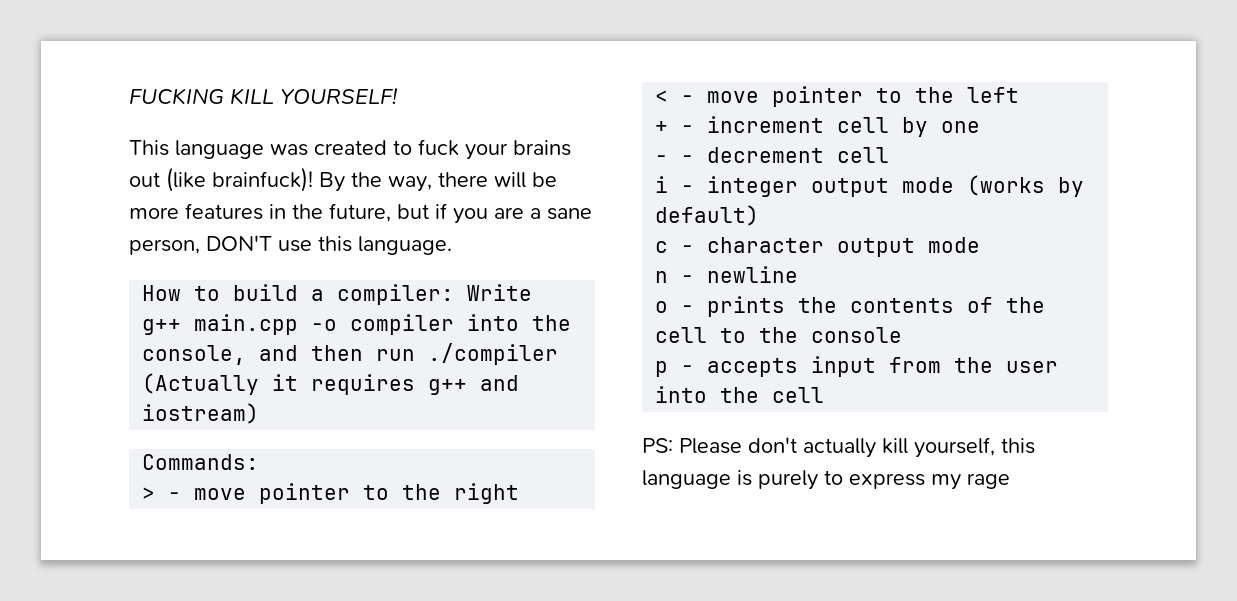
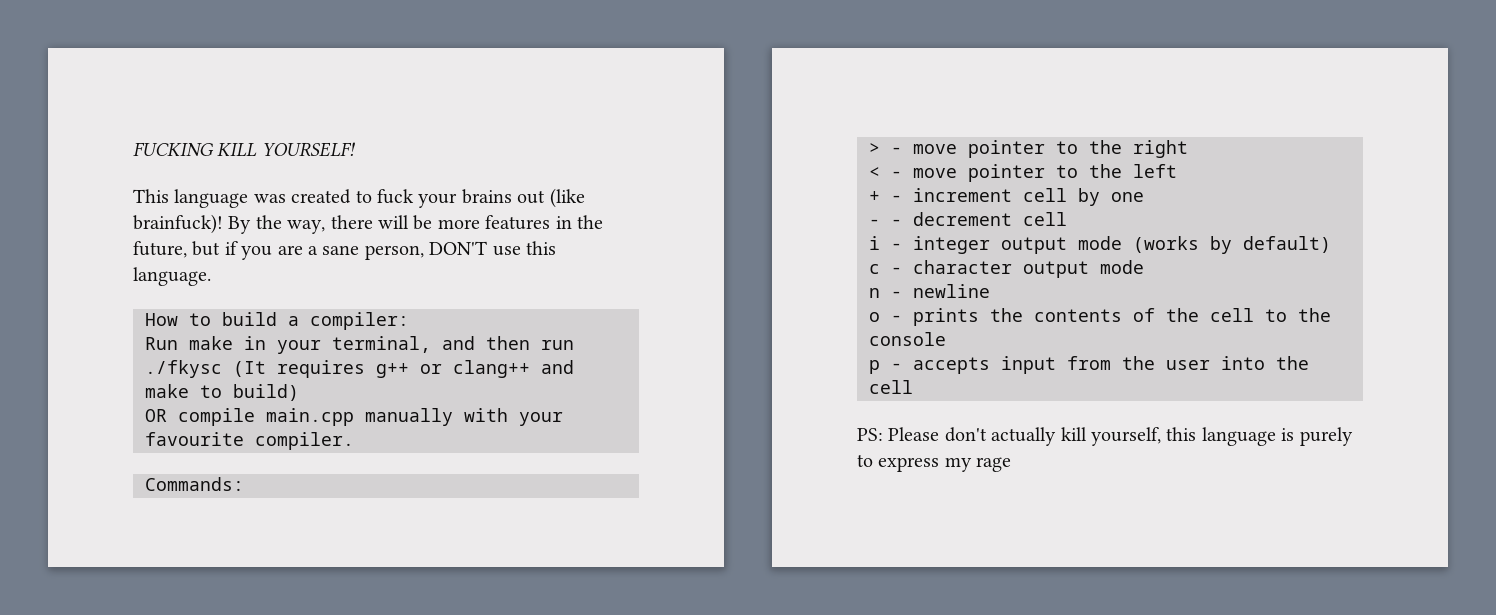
- How to build a compiler: Write g++ main.cpp -o compiler into the console, and then run ./compiler (Actually it requires g++ and iostream)
+ How to build a compiler:
+ Run make in your terminal, and then run ./fkysc (It requires g++ or clang++ and make to build)
+ OR compile main.cpp manually with your favourite compiler.

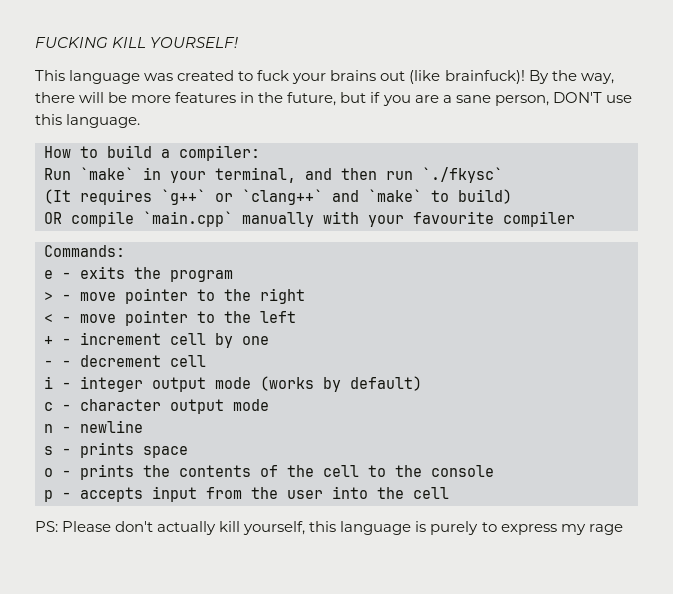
- Run make in your terminal, and then run ./fkysc (It requires g++ or clang++ and make to build)
+ Run `make` in your terminal, and then run `./fkysc`
+ (It requires `g++` or `clang++` and `make` to build)
- OR compile main.cpp manually with your favourite compiler.
+ OR compile `main.cpp` manually with your favourite compiler
+ e - exits the program
+ s - prints space

